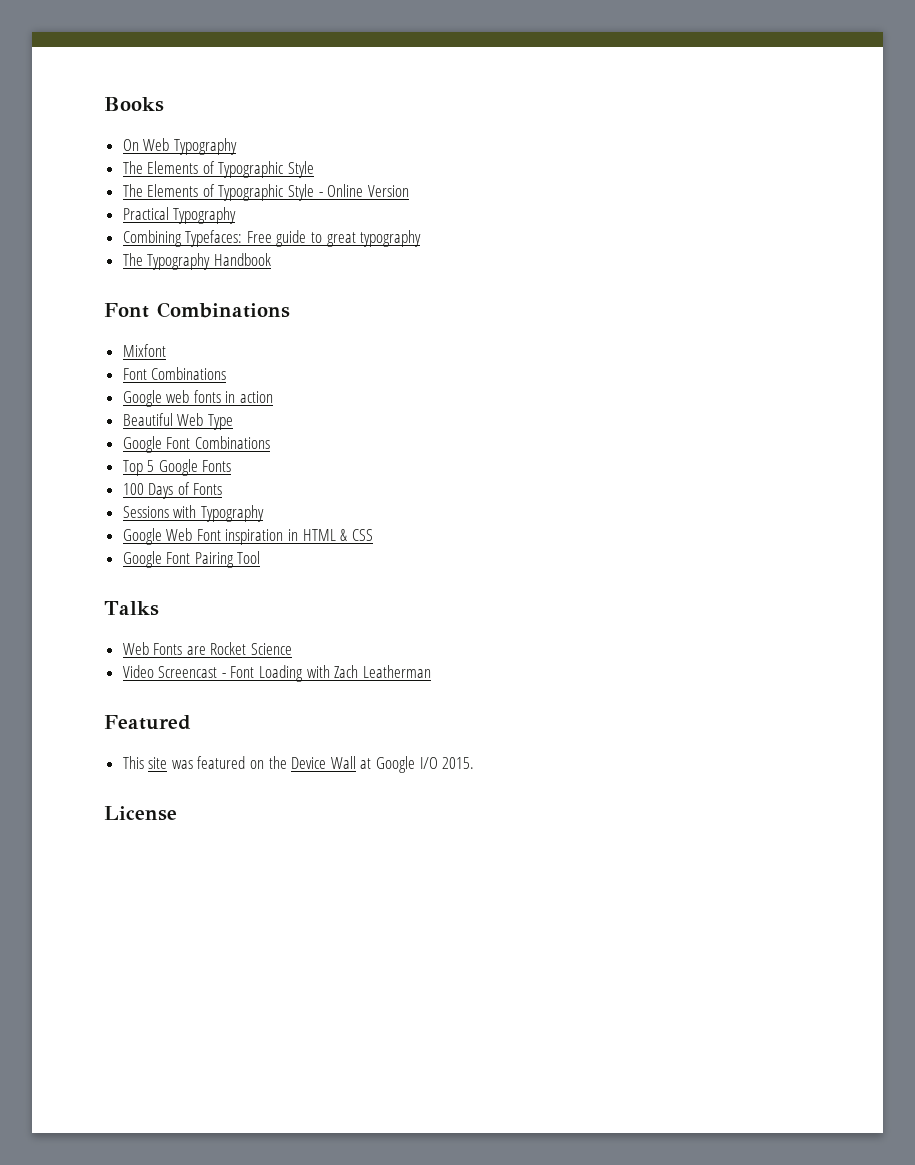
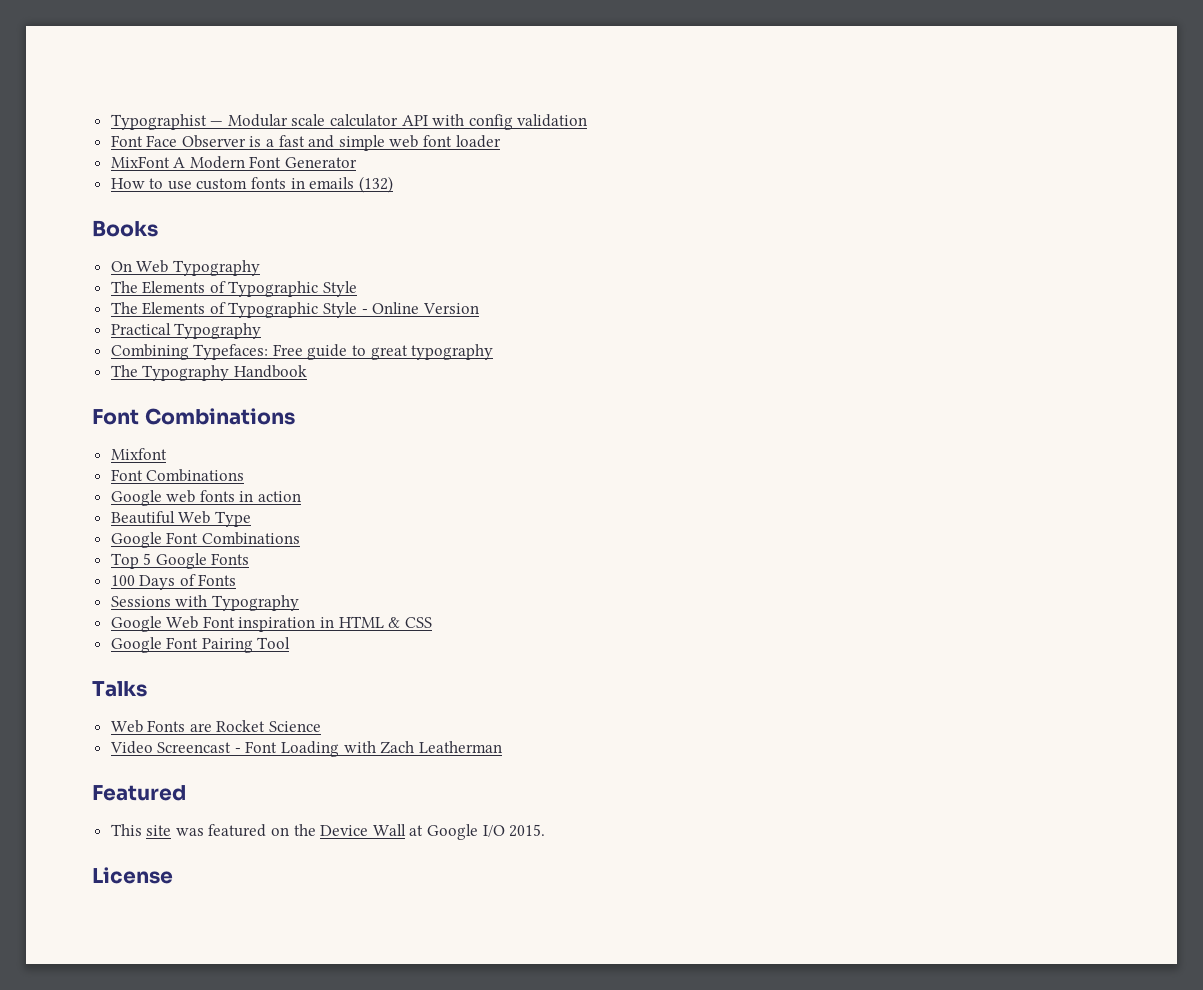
+ Typographist — Modular scale calculator API with config validation
+ Font Face Observer is a fast and simple web font loader
+ MixFont A Modern Font Generator
+ How to use custom fonts in emails (132)

